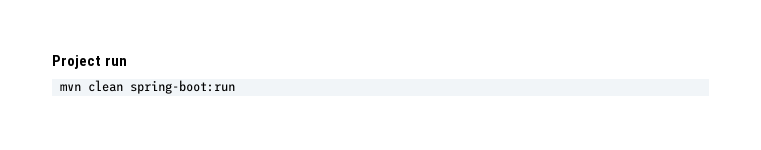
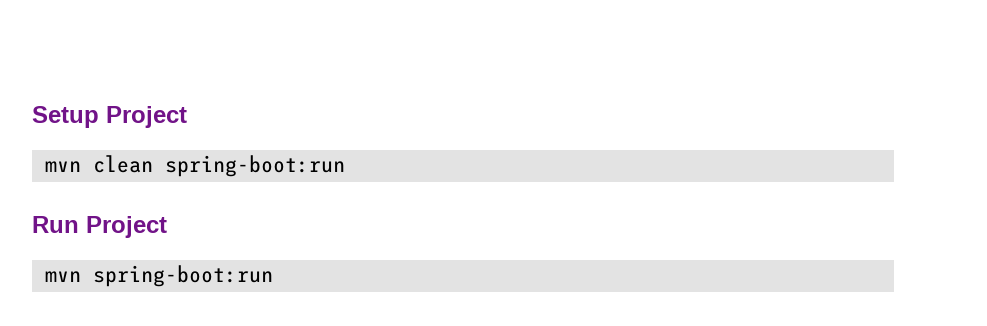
- Project run
+ Setup Project
+ Run Project
+ mvn spring-boot:run

